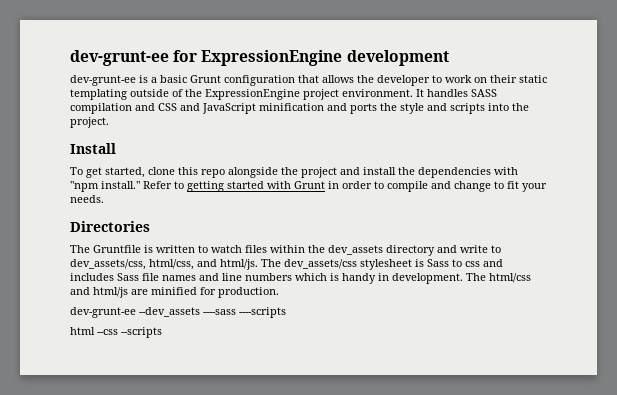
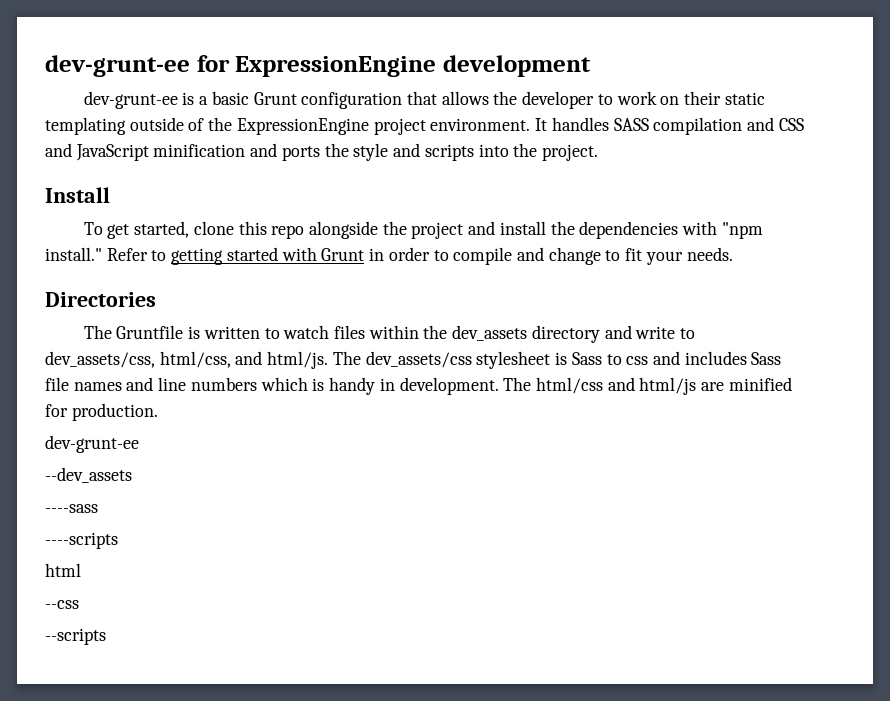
  The html/css and html/js are minified for production.
- dev-grunt-ee --dev_assets ----sass ----scripts
+ dev-grunt-ee
+ --dev_assets
+ ----sass
+ ----scripts
- html --css --scripts
+ html
+ --css
+ --scripts

